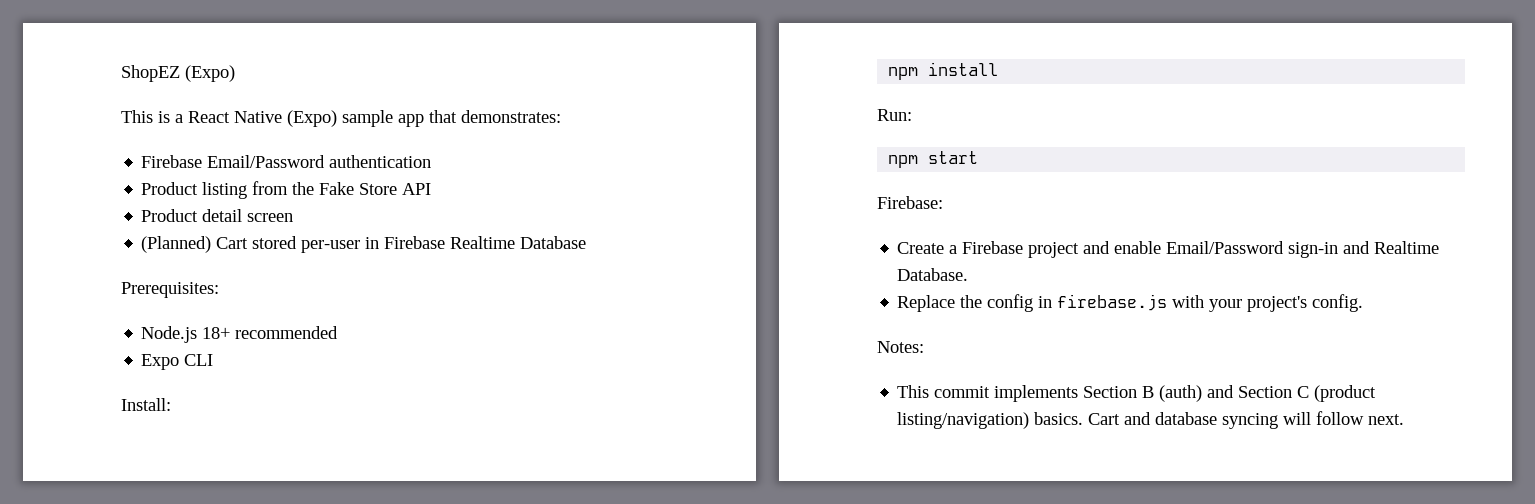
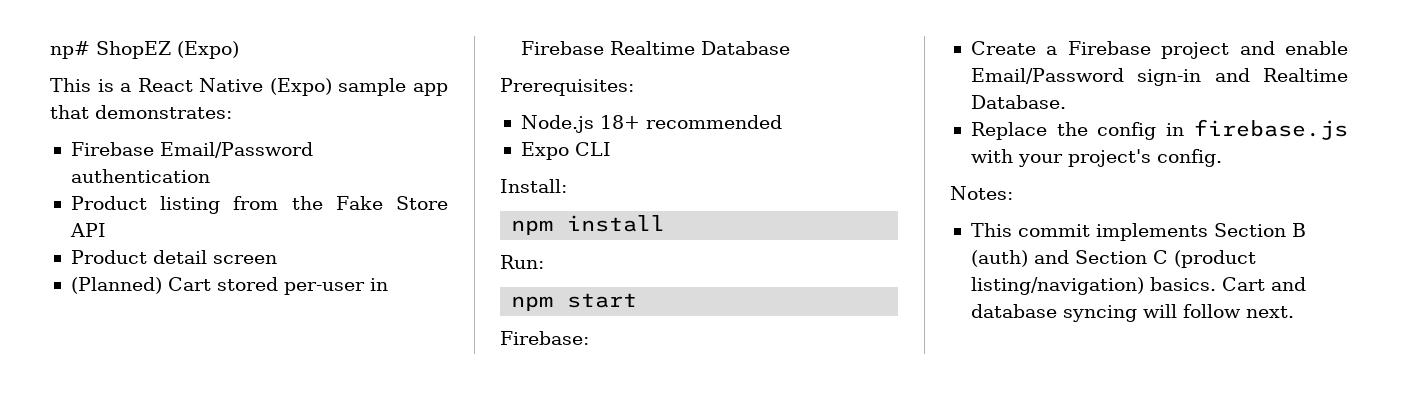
- ShopEZ (Expo)
+ np# ShopEZ (Expo)

